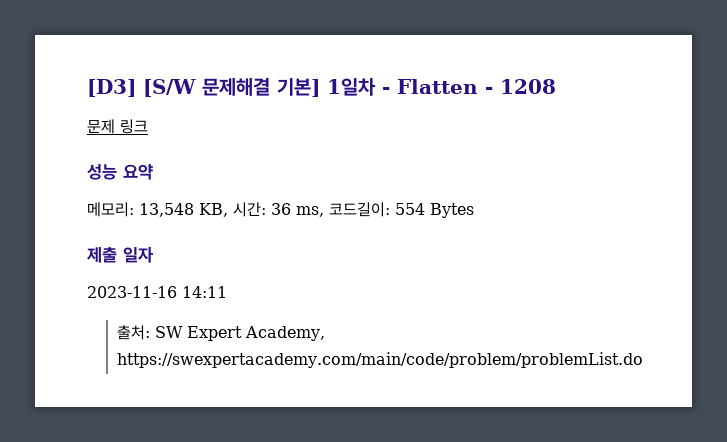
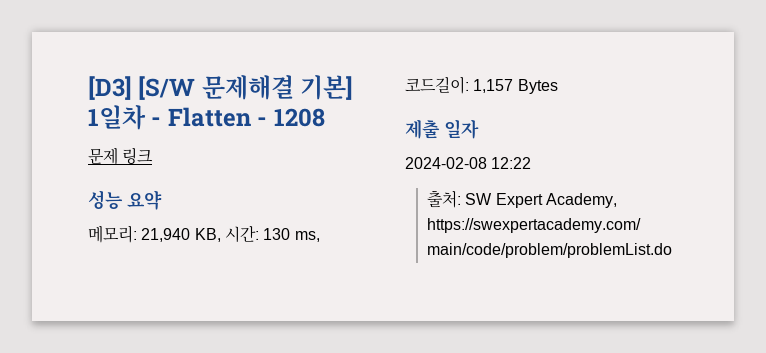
- 메모리: 13,548 KB, 시간: 36 ms, 코드길이: 554 Bytes
+ 메모리: 21,940 KB, 시간: 130 ms, 코드길이: 1,157 Bytes
- 2023-11-16 14:11
+ 2024-02-08 12:22

